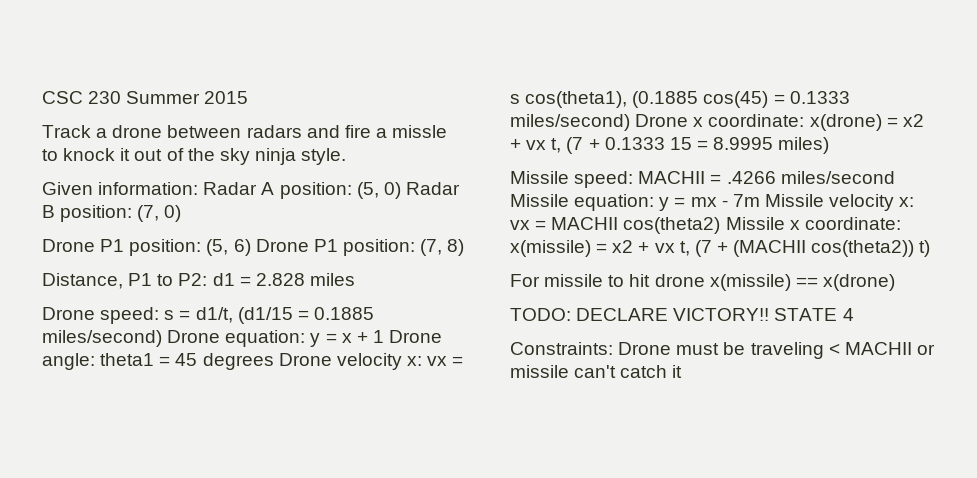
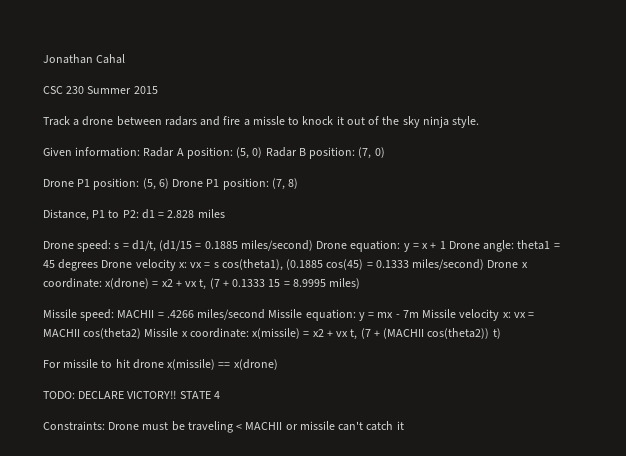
+ Jonathan Cahal

